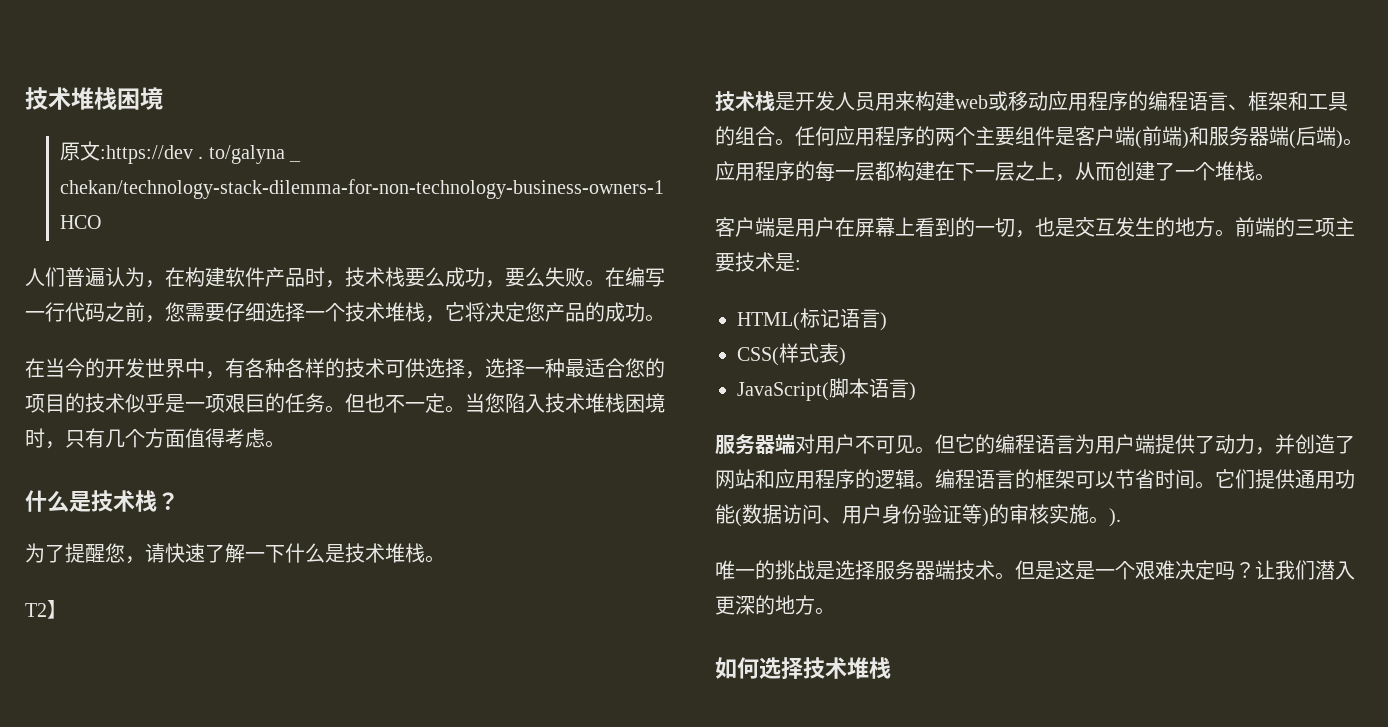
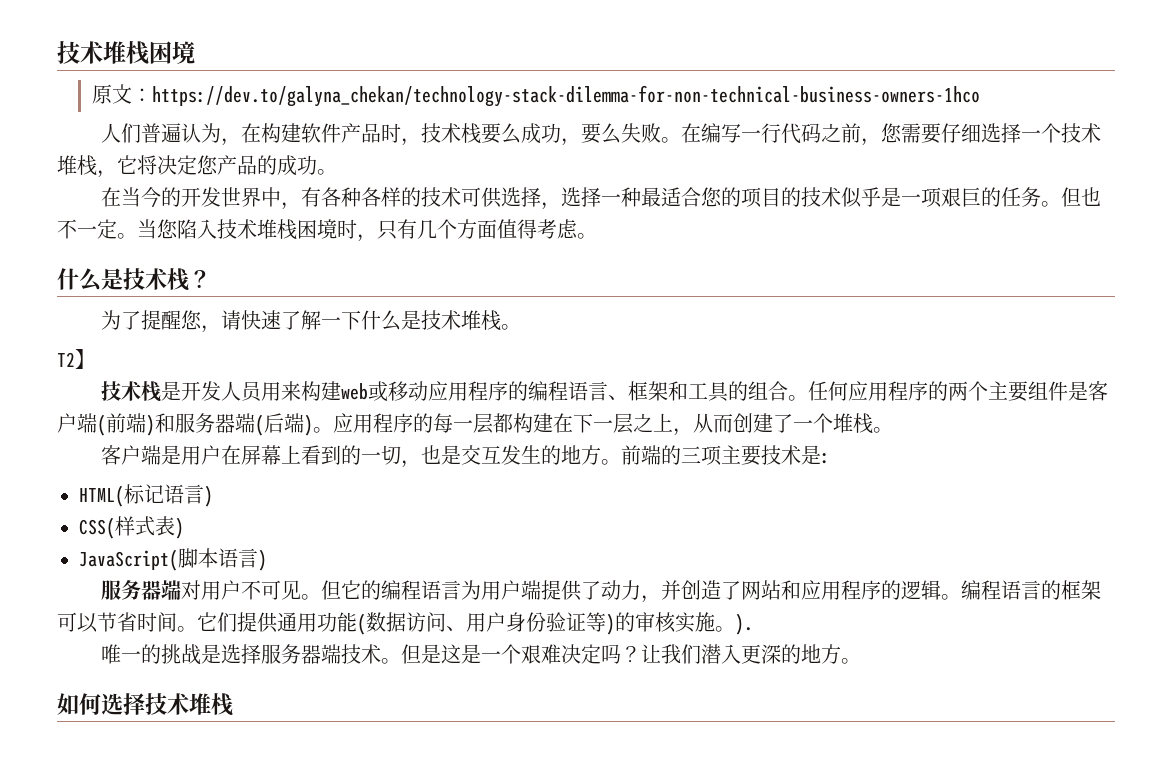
- 原文:https://dev . to/galyna _ chekan/technology-stack-dilemma-for-non-technology-business-owners-1 HCO
+ 原文：https://dev.to/galyna_chekan/technology-stack-dilemma-for-non-technical-business-owners-1hco

